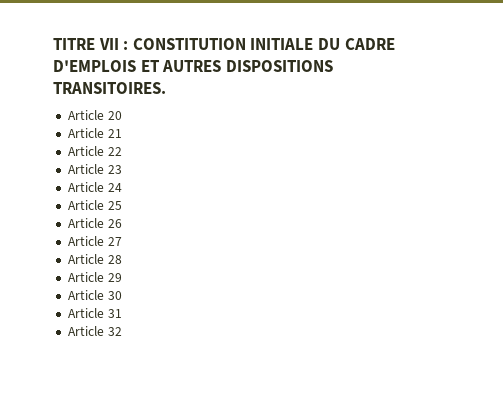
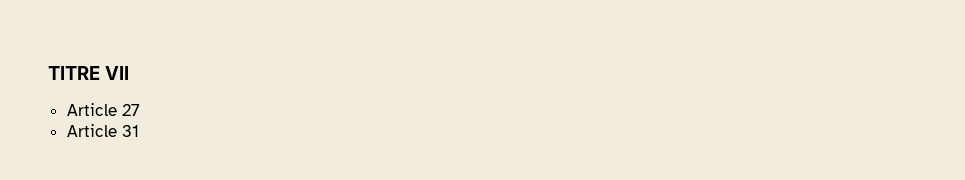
- TITRE VII : CONSTITUTION INITIALE DU CADRE D'EMPLOIS ET AUTRES DISPOSITIONS TRANSITOIRES.
- Article 20
- Article 21
- Article 22
- Article 23
- Article 24
- Article 25
- Article 26
+ TITRE VII
  Article 27
- Article 28
- Article 29
- Article 30
- Article 32

